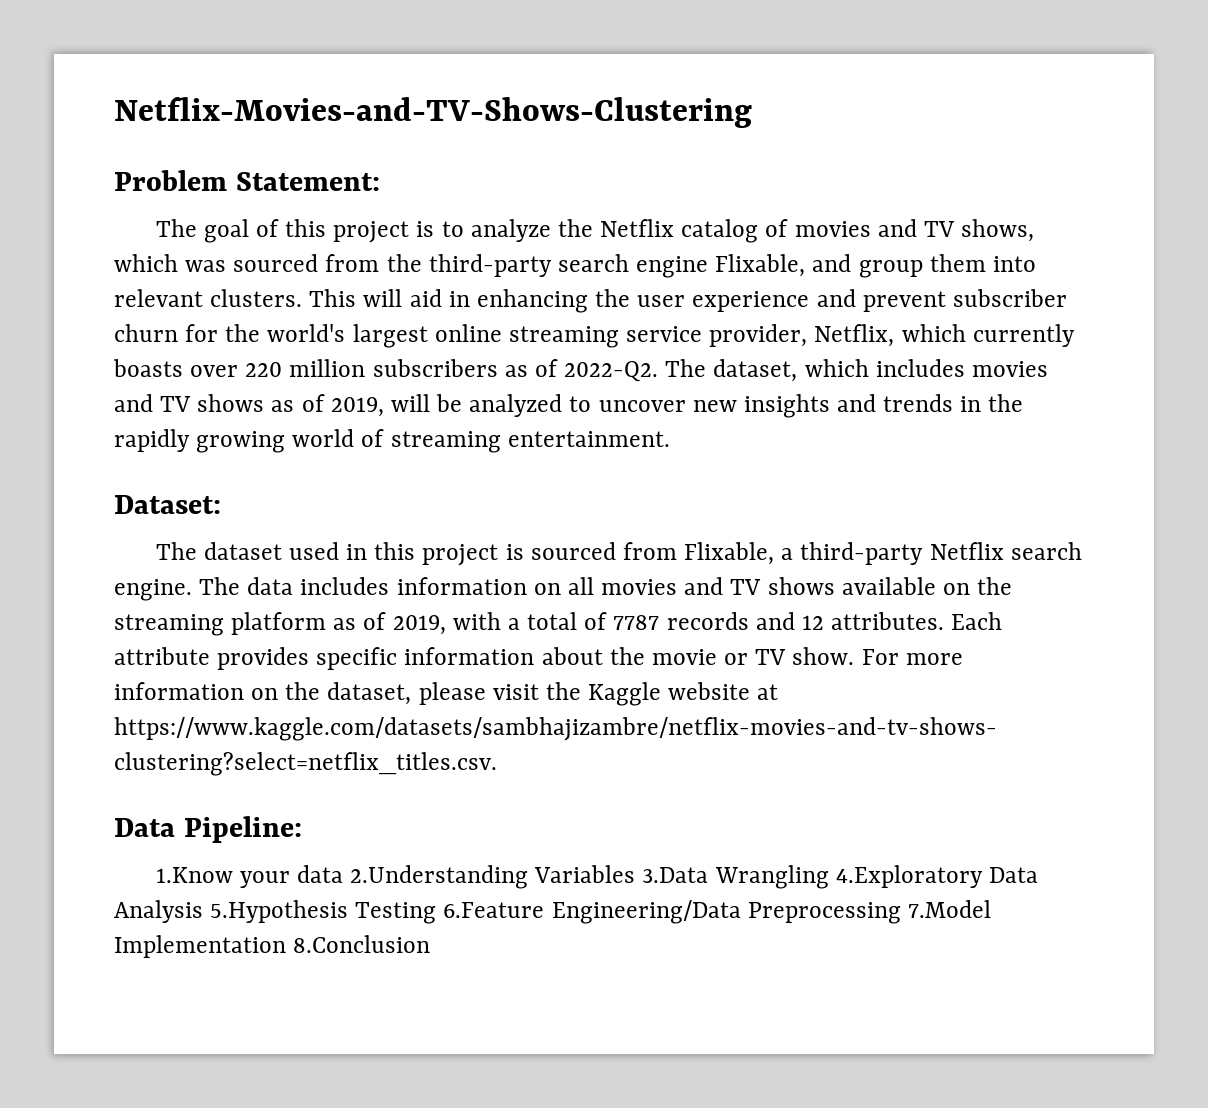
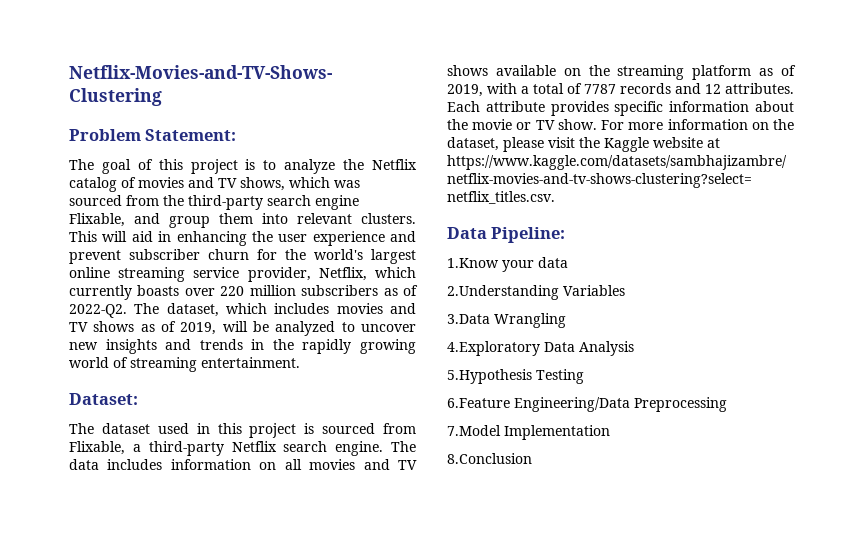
- 1.Know your data 2.Understanding Variables 3.Data Wrangling 4.Exploratory Data Analysis 5.Hypothesis Testing 6.Feature Engineering/Data Preprocessing 7.Model Implementation 8.Conclusion
+ 1.Know your data
+ 2.Understanding Variables
+ 3.Data Wrangling
+ 4.Exploratory Data Analysis
+ 5.Hypothesis Testing
+ 6.Feature Engineering/Data Preprocessing
+ 7.Model Implementation
+ 8.Conclusion

